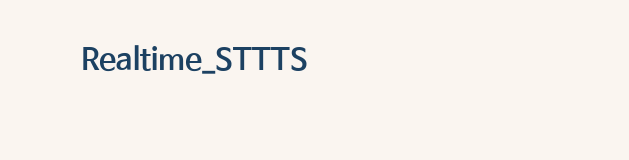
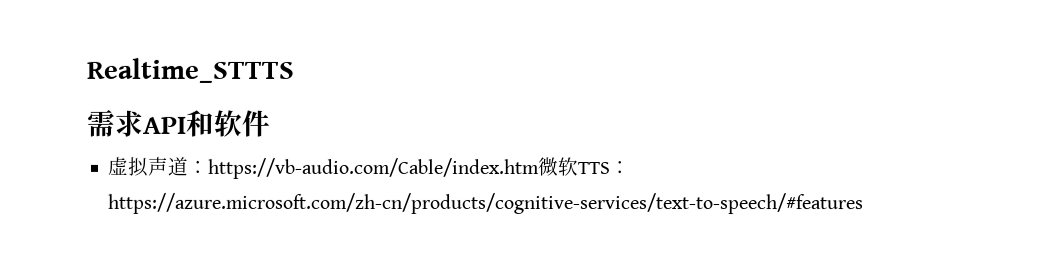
+ 需求API和软件
+ 虚拟声道：https://vb-audio.com/Cable/index.htm微软TTS：https://azure.microsoft.com/zh-cn/products/cognitive-services/text-to-speech/#features

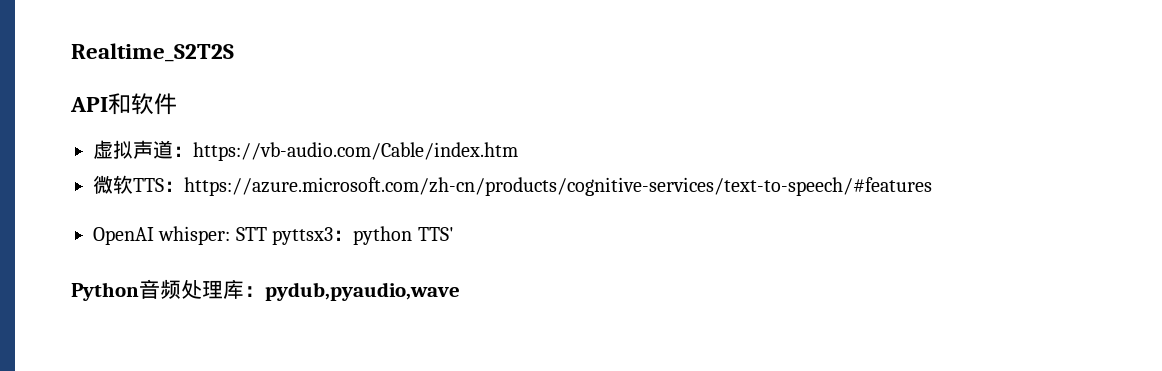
- Realtime_STTTS
- 需求API和软件
+ Realtime_S2T2S
+ API和软件
- 虚拟声道：https://vb-audio.com/Cable/index.htm微软TTS：https://azure.microsoft.com/zh-cn/products/cognitive-services/text-to-speech/#features
+ 虚拟声道：https://vb-audio.com/Cable/index.htm
+ 微软TTS：https://azure.microsoft.com/zh-cn/products/cognitive-services/text-to-speech/#features
+ OpenAI whisper: STT pyttsx3：python TTS'
+ Python音频处理库：pydub,pyaudio,wave

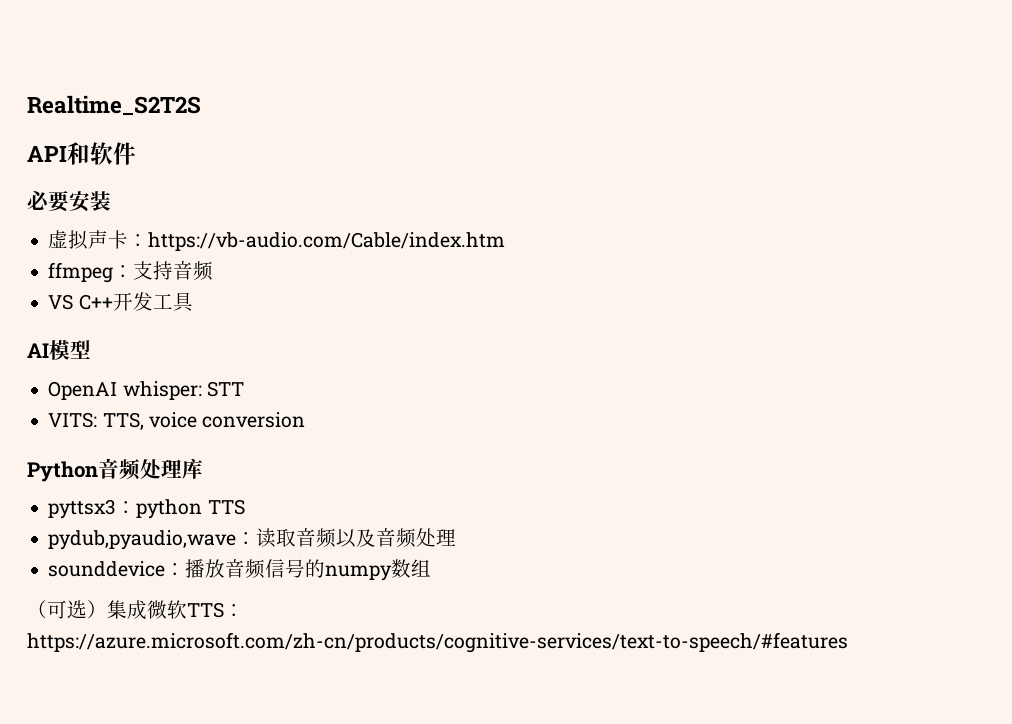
+ 必要安装
- 虚拟声道：https://vb-audio.com/Cable/index.htm
+ 虚拟声卡：https://vb-audio.com/Cable/index.htm
- 微软TTS：https://azure.microsoft.com/zh-cn/products/cognitive-services/text-to-speech/#features
+ ffmpeg：支持音频
+ VS C++开发工具
+ AI模型
- OpenAI whisper: STT pyttsx3：python TTS'
+ OpenAI whisper: STT
+ VITS: TTS, voice conversion
- Python音频处理库：pydub,pyaudio,wave
+ Python音频处理库
+ pyttsx3：python TTS
+ pydub,pyaudio,wave：读取音频以及音频处理
+ sounddevice：播放音频信号的numpy数组
+ （可选）集成微软TTS：https://azure.microsoft.com/zh-cn/products/cognitive-services/text-to-speech/#features

